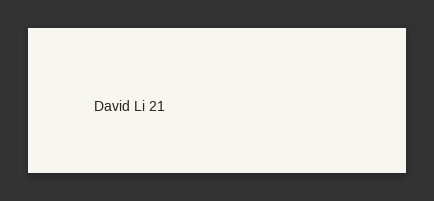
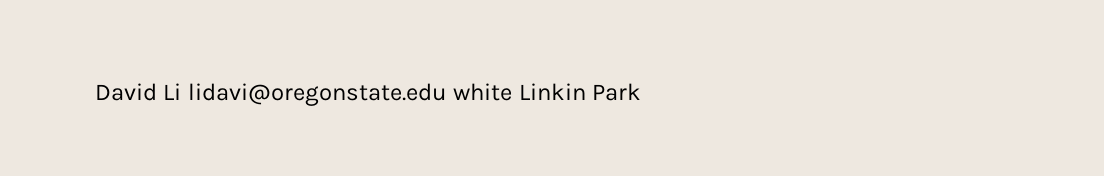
- David Li 21
+ David Li lidavi@oregonstate.edu white Linkin Park

